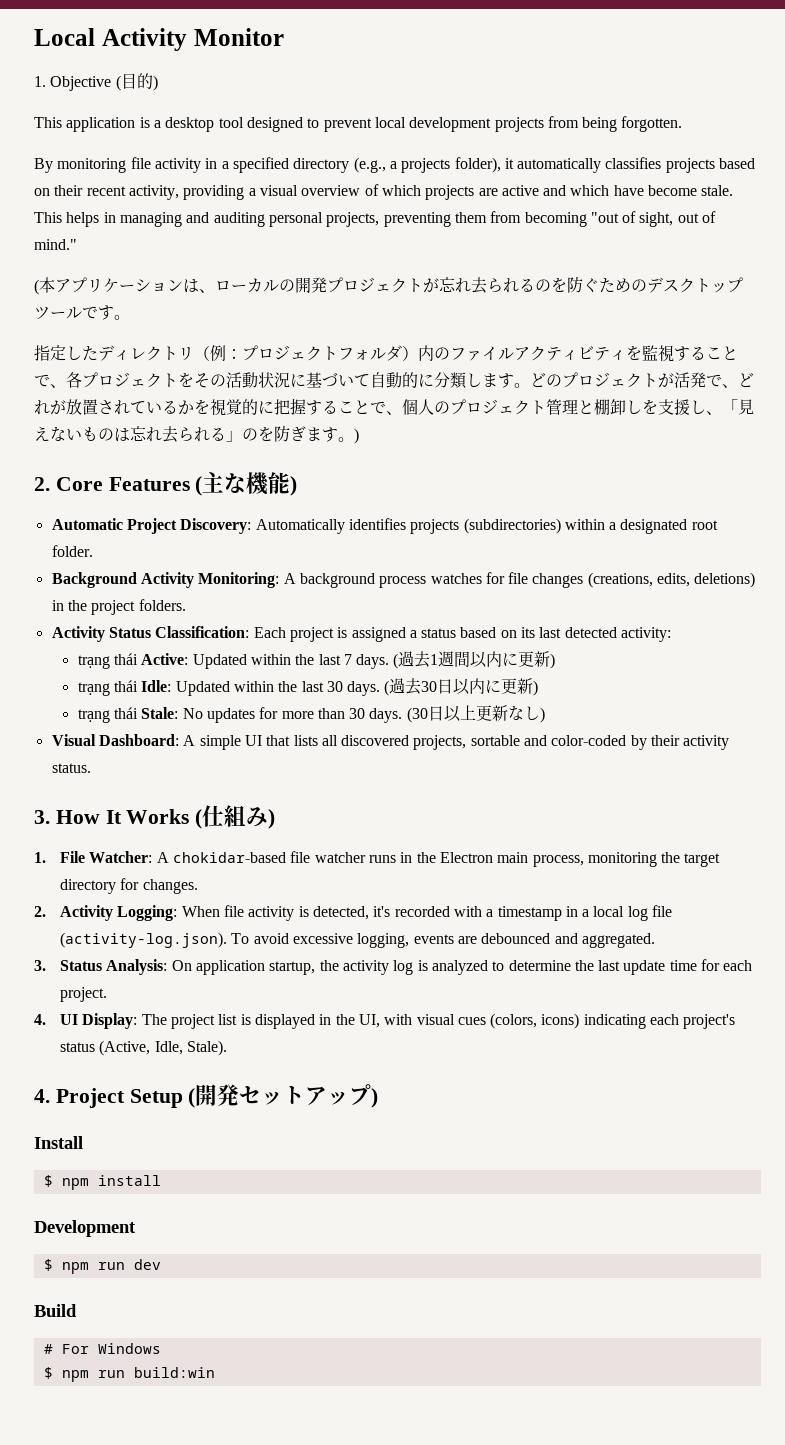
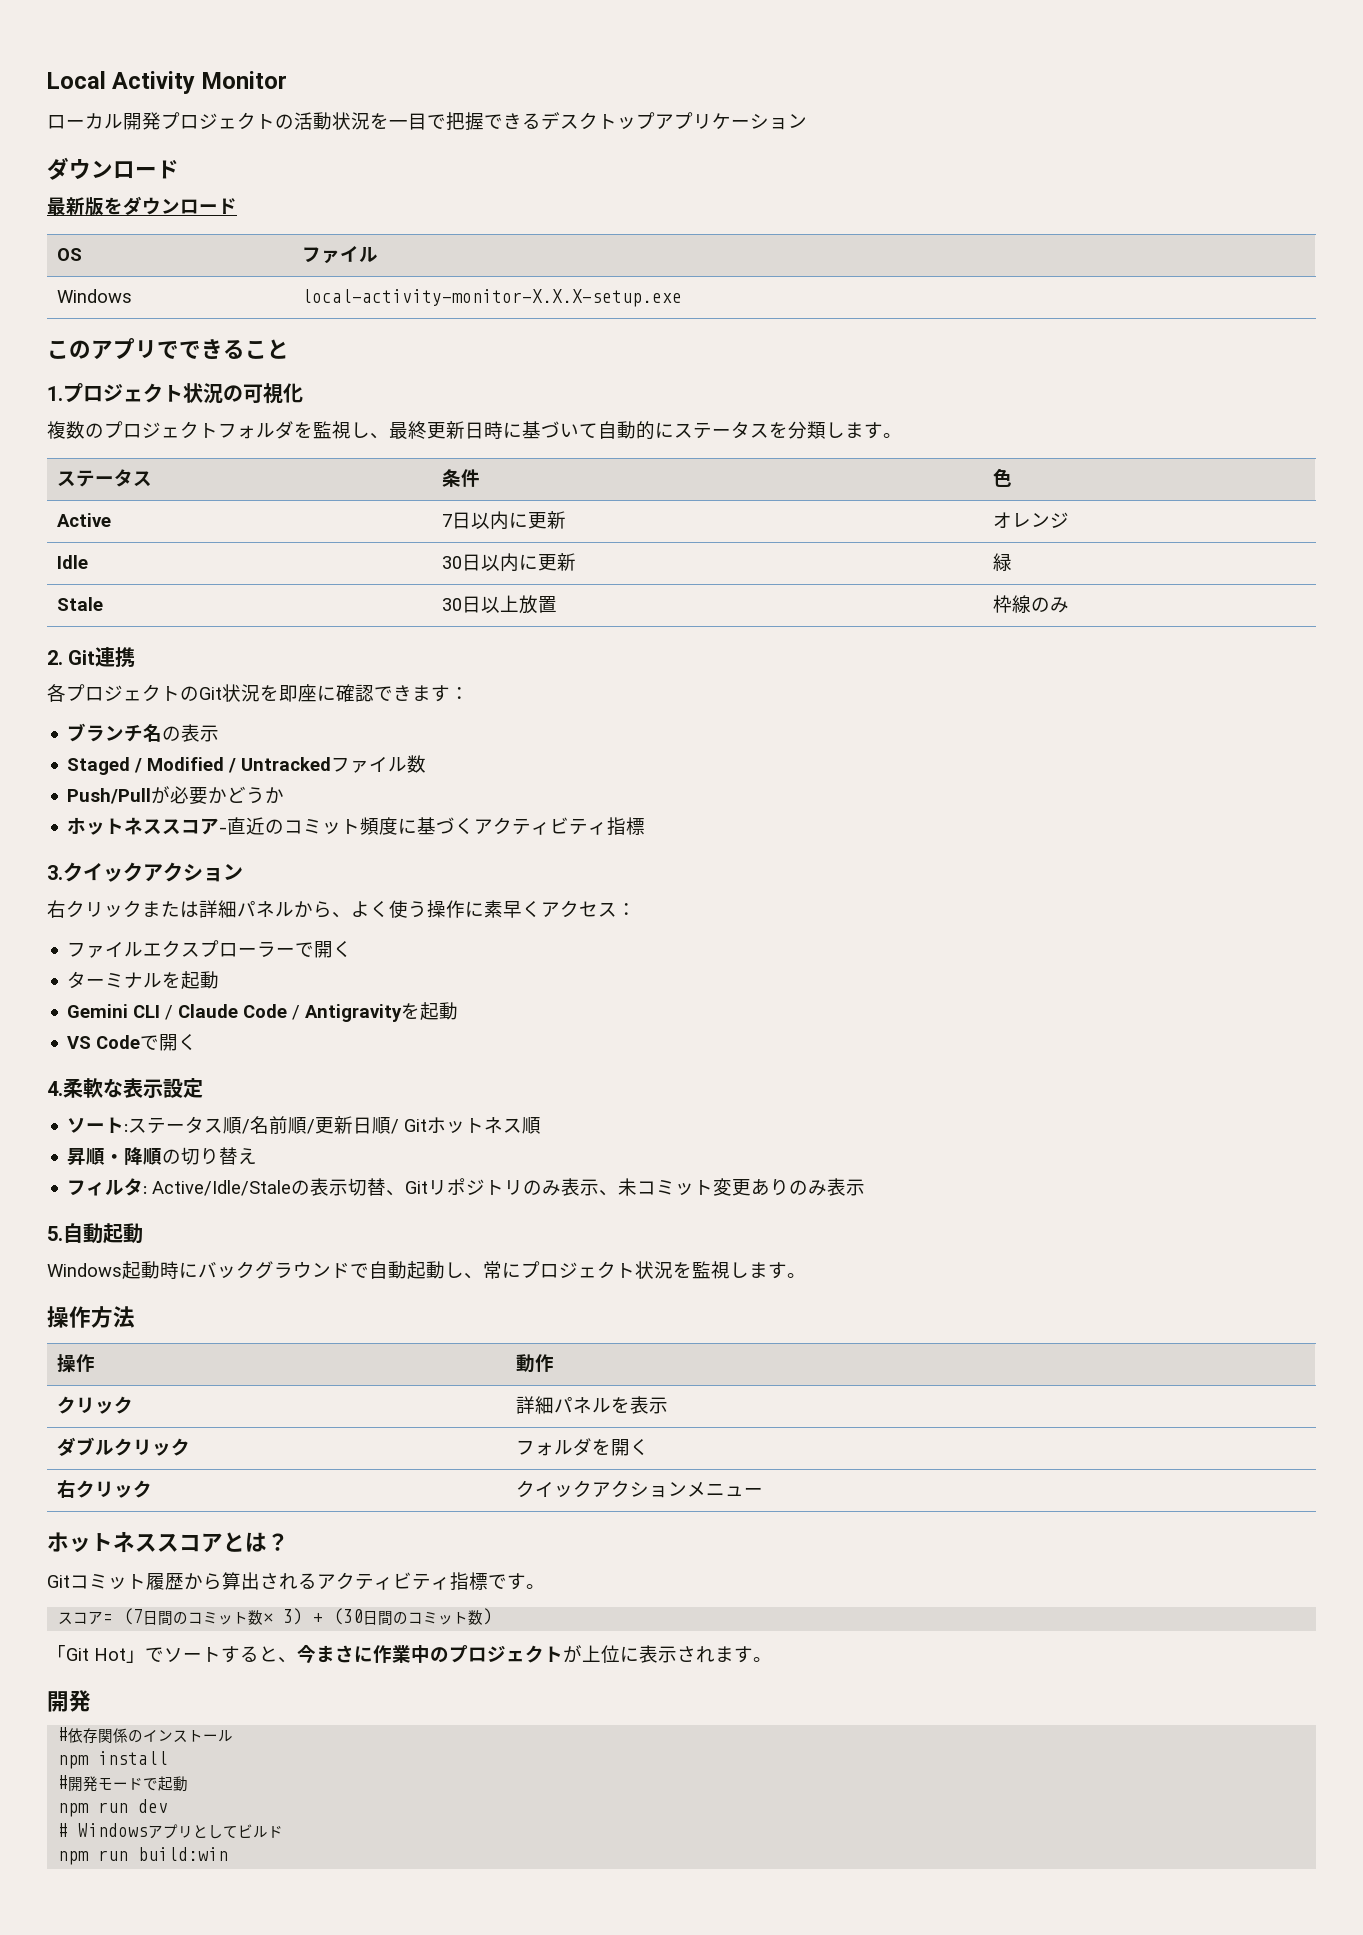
- 1. Objective (目的)
- This application is a desktop tool designed to prevent local development projects from being forgotten.
- By monitoring file activity in a specified directory (e.g., a projects folder), it automatically classifies projects based on their recent activity, providing a visual overview of which projects are active and which have become stale. This helps in managing and auditing personal projects, preventing them from becoming "out of sight, out of mind."
- (本アプリケーションは、ローカルの開発プロジェクトが忘れ去られるのを防ぐためのデスクトップツールです。
- 指定したディレクトリ（例：プロジェクトフォルダ）内のファイルアクティビティを監視することで、各プロジェクトをその活動状況に基づいて自動的に分類します。どのプロジェクトが活発で、どれが放置されているかを視覚的に把握することで、個人のプロジェクト管理と棚卸しを支援し、「見えないものは忘れ去られる」のを防ぎます。)
- 2. Core Features (主な機能)
- Automatic Project Discovery: Automatically identifies projects (subdirectories) within a designated root folder.
- Background Activity Monitoring: A background process watches for file changes (creations, edits, deletions) in the project folders.
- Activity Status Classification: Each project is assigned a status based on its last detected activity:
- trạng thái Active: Updated within the last 7 days. (過去1週間以内に更新)
- trạng thái Idle: Updated within the last 30 days. (過去30日以内に更新)
- trạng thái Stale: No updates for more than 30 days. (30日以上更新なし)
- Visual Dashboard: A simple UI that lists all discovered projects, sortable and color-coded by their activity status.
- 3. How It Works (仕組み)
- 1. File Watcher: A chokidar-based file watcher runs in the Electron main process, monitoring the target directory for changes.
- 2. Activity Logging: When file activity is detected, it's recorded with a timestamp in a local log file (activity-log.json). To avoid excessive logging, events are debounced and aggregated.
- 3. Status Analysis: On application startup, the activity log is analyzed to determine the last update time for each project.
- 4. UI Display: The project list is displayed in the UI, with visual cues (colors, icons) indicating each project's status (Active, Idle, Stale).
- 4. Project Setup (開発セットアップ)
- Install
- $ npm install
- Development
- $ npm run dev
- Build
- # For Windows
- $ npm run build:win
+ ローカル開発プロジェクトの活動状況を一目で把握できるデスクトップアプリケーション
+ ダウンロード
+ 最新版をダウンロード
+ OS | ファイル
+ Windows | local-activity-monitor-X.X.X-setup.exe
+ このアプリでできること
+ 1.プロジェクト状況の可視化
+ 複数のプロジェクトフォルダを監視し、最終更新日時に基づいて自動的にステータスを分類します。
+ ステータス | 条件 | 色
+ Active | 7日以内に更新 | オレンジ
+ Idle | 30日以内に更新 | 緑
+ Stale | 30日以上放置 | 枠線のみ
+ 2. Git連携
+ 各プロジェクトのGit状況を即座に確認できます：
+ ブランチ名の表示
+ Staged / Modified / Untrackedファイル数
+ Push/Pullが必要かどうか
+ ホットネススコア-直近のコミット頻度に基づくアクティビティ指標
+ 3.クイックアクション
+ 右クリックまたは詳細パネルから、よく使う操作に素早くアクセス：
+ ファイルエクスプローラーで開く
+ ターミナルを起動
+ Gemini CLI / Claude Code / Antigravityを起動
+ VS Codeで開く
+ 4.柔軟な表示設定
+ ソート:ステータス順/名前順/更新日順/ Gitホットネス順
+ 昇順・降順の切り替え
+ フィルタ: Active/Idle/Staleの表示切替、Gitリポジトリのみ表示、未コミット変更ありのみ表示
+ 5.自動起動
+ Windows起動時にバックグラウンドで自動起動し、常にプロジェクト状況を監視します。
+ 操作方法
+ 操作 | 動作
+ クリック | 詳細パネルを表示
+ ダブルクリック | フォルダを開く
+ 右クリック | クイックアクションメニュー
+ ホットネススコアとは？
+ Gitコミット履歴から算出されるアクティビティ指標です。
+ スコア= (7日間のコミット数× 3) + (30日間のコミット数)
+ 「Git Hot」でソートすると、今まさに作業中のプロジェクトが上位に表示されます。
+ 開発
+ #依存関係のインストール
+ npm install
+ #開発モードで起動
+ npm run dev
+ # Windowsアプリとしてビルド
+ npm run build:win

